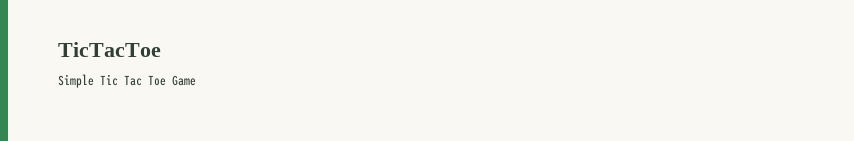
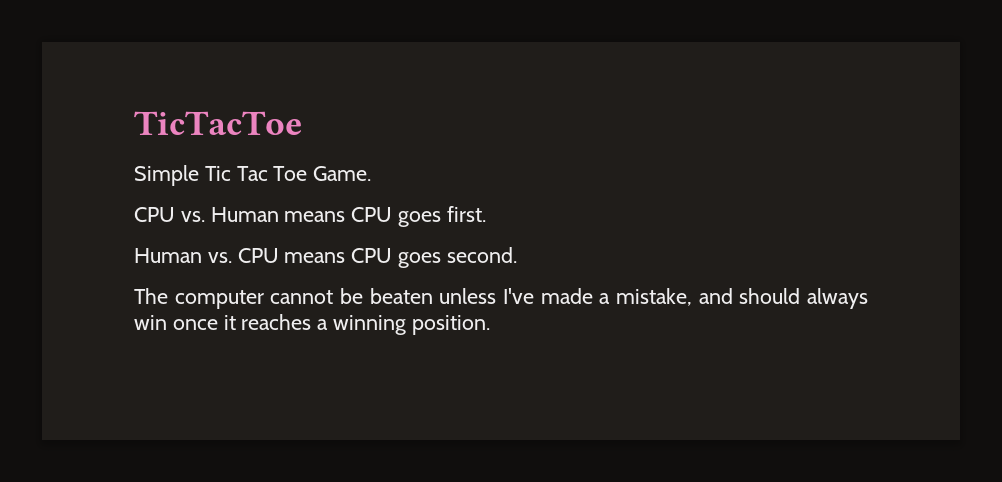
- Simple Tic Tac Toe Game
+ Simple Tic Tac Toe Game.
+ CPU vs. Human means CPU goes first.
+ Human vs. CPU means CPU goes second.
+ The computer cannot be beaten unless I've made a mistake, and should always win once it reaches a winning position.

